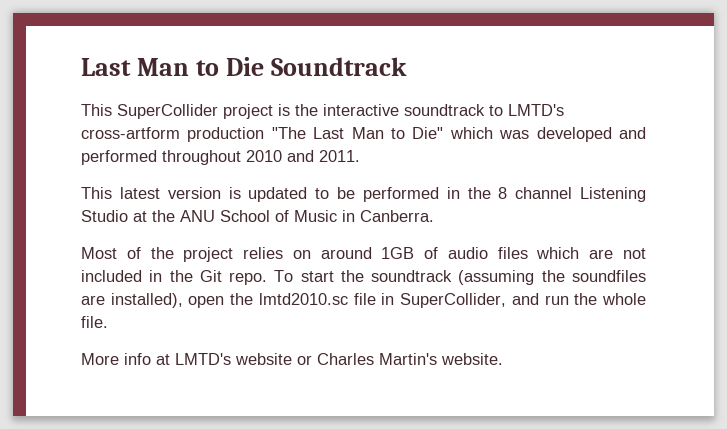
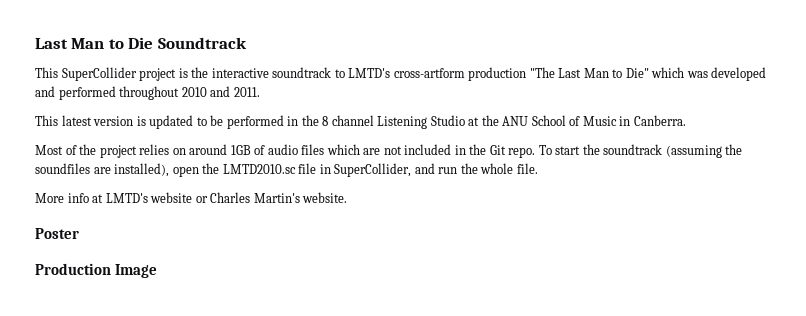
- To start the soundtrack (assuming the soundfiles are installed), open the lmtd2010.sc file in SuperCollider, and run the whole file.
+ To start the soundtrack (assuming the soundfiles are installed), open the LMTD2010.sc file in SuperCollider, and run the whole file.
+ Poster
+ Production Image

